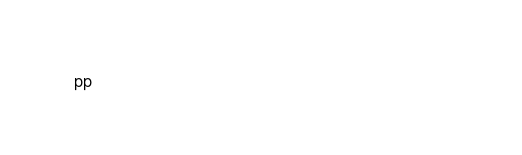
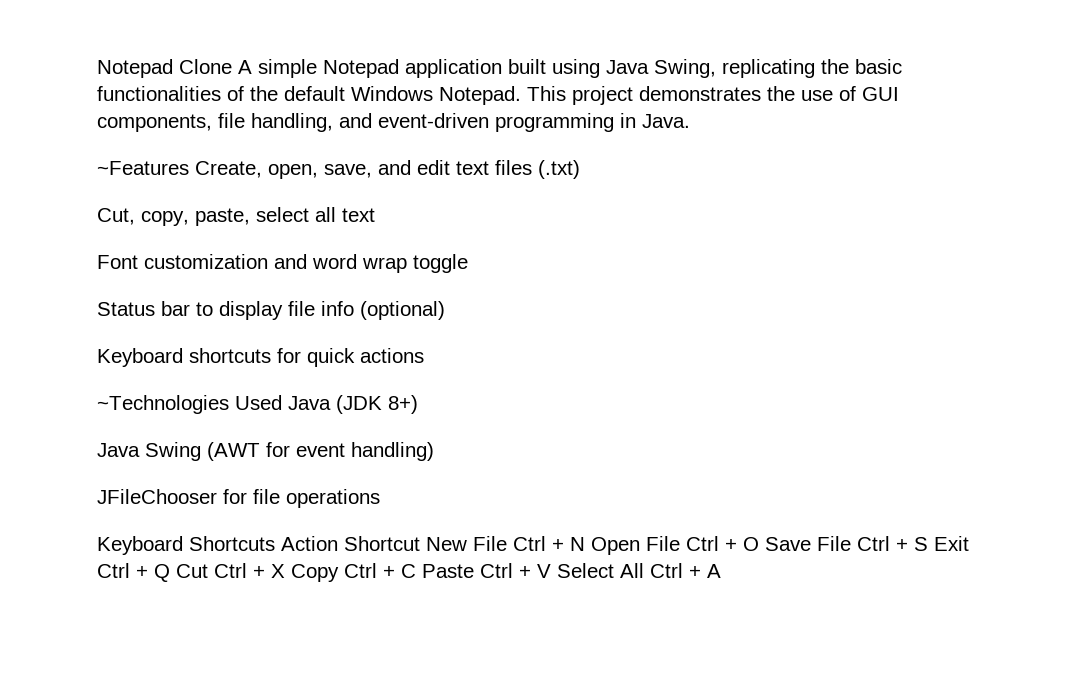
- pp
+ Notepad Clone A simple Notepad application built using Java Swing, replicating the basic functionalities of the default Windows Notepad. This project demonstrates the use of GUI components, file handling, and event-driven programming in Java.
+ ~Features Create, open, save, and edit text files (.txt)
+ Cut, copy, paste, select all text
+ Font customization and word wrap toggle
+ Status bar to display file info (optional)
+ Keyboard shortcuts for quick actions
+ ~Technologies Used Java (JDK 8+)
+ Java Swing (AWT for event handling)
+ JFileChooser for file operations
+ Keyboard Shortcuts Action Shortcut New File Ctrl + N Open File Ctrl + O Save File Ctrl + S Exit Ctrl + Q Cut Ctrl + X Copy Ctrl + C Paste Ctrl + V Select All Ctrl + A

